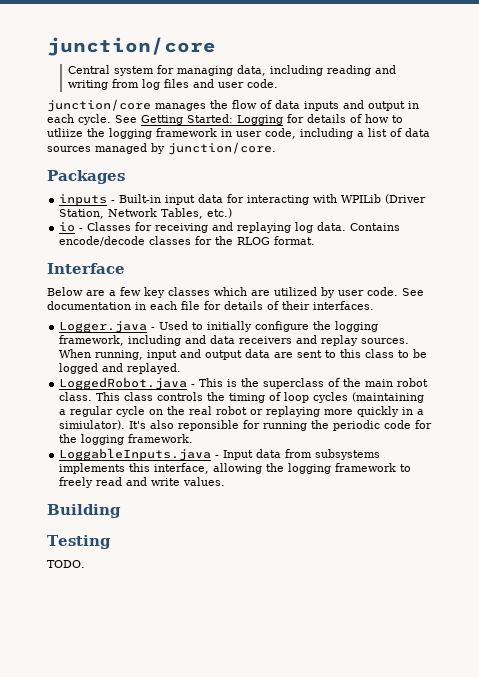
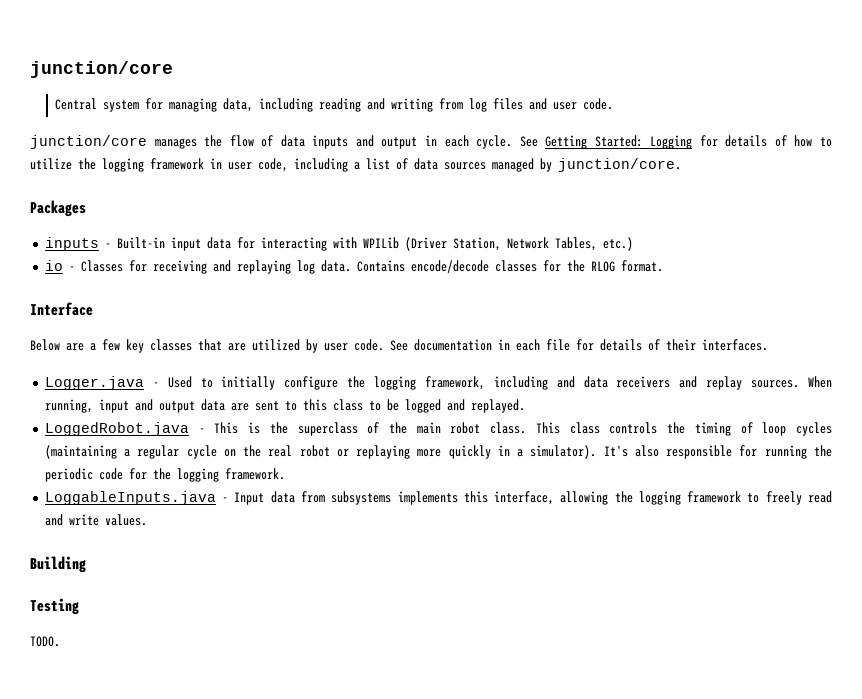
- See Getting Started: Logging for details of how to utliize the logging framework in user code, including a list of data sources managed by junction/core.
+ See Getting Started: Logging for details of how to utilize the logging framework in user code, including a list of data sources managed by junction/core.
- Below are a few key classes which are utilized by user code.
+ Below are a few key classes that are utilized by user code.
- This class controls the timing of loop cycles (maintaining a regular cycle on the real robot or replaying more quickly in a simiulator).
+ This class controls the timing of loop cycles (maintaining a regular cycle on the real robot or replaying more quickly in a simulator).
- It's also reponsible for running the periodic code for the logging framework.
+ It's also responsible for running the periodic code for the logging framework.

